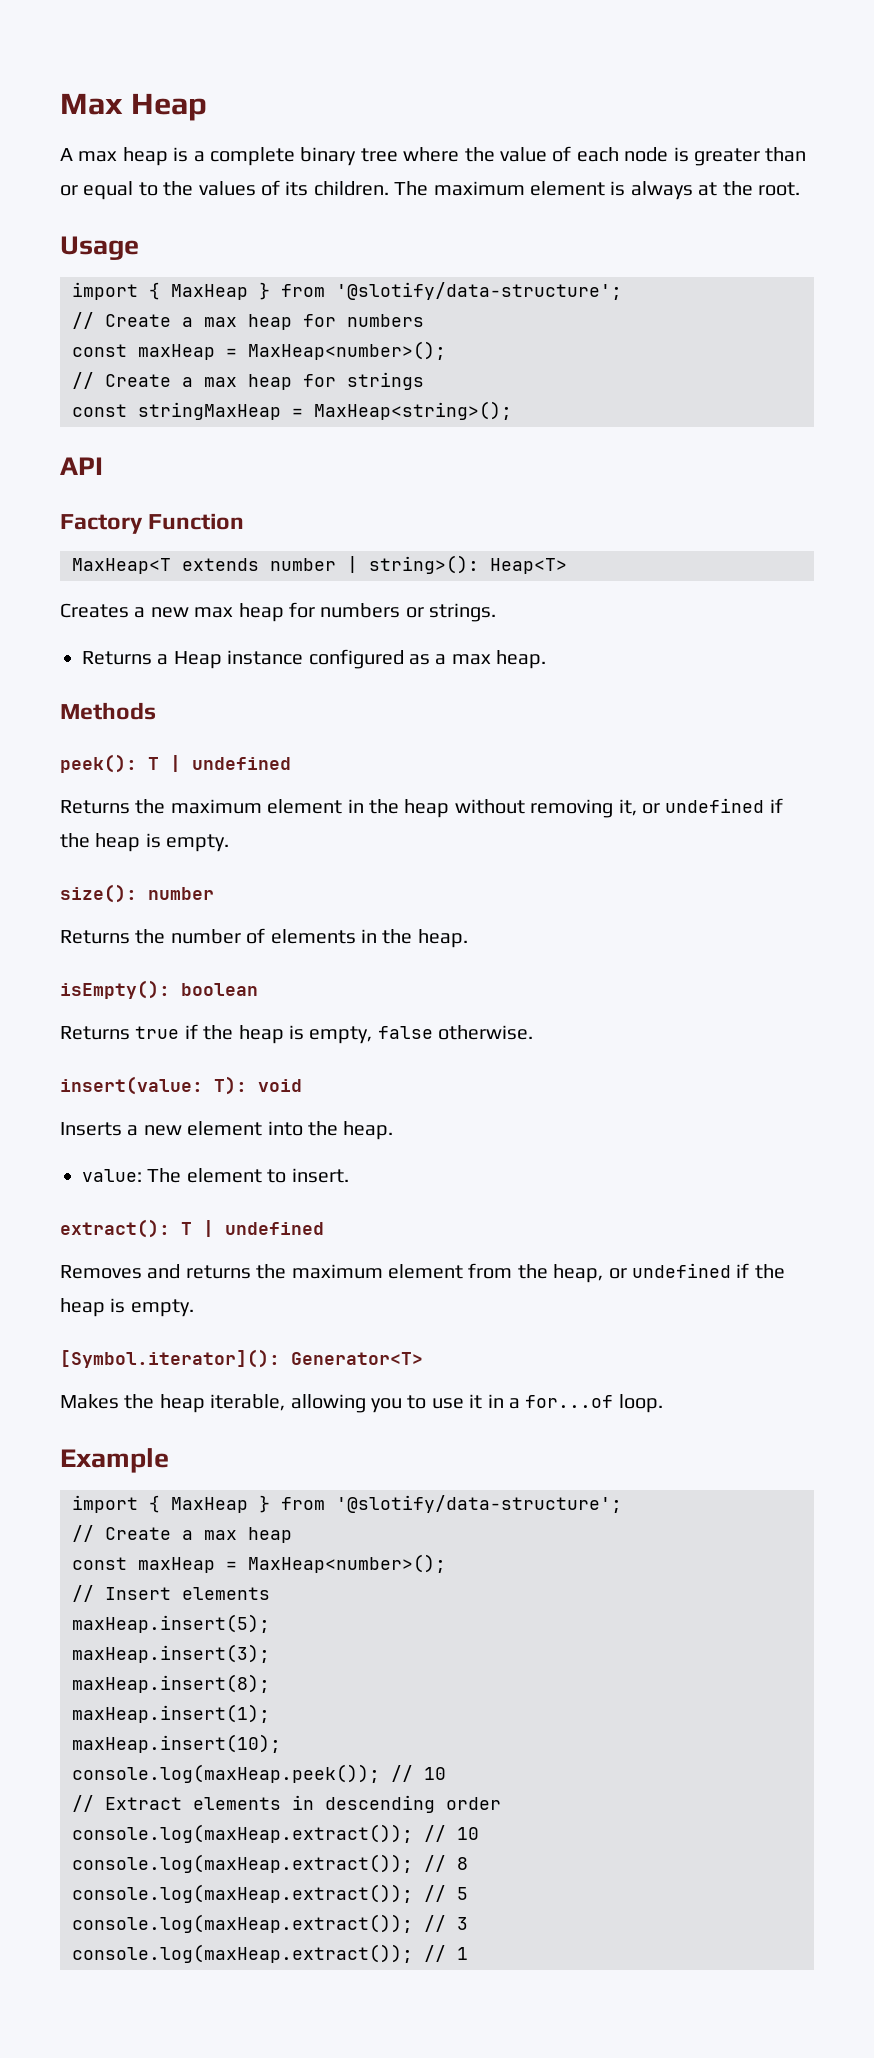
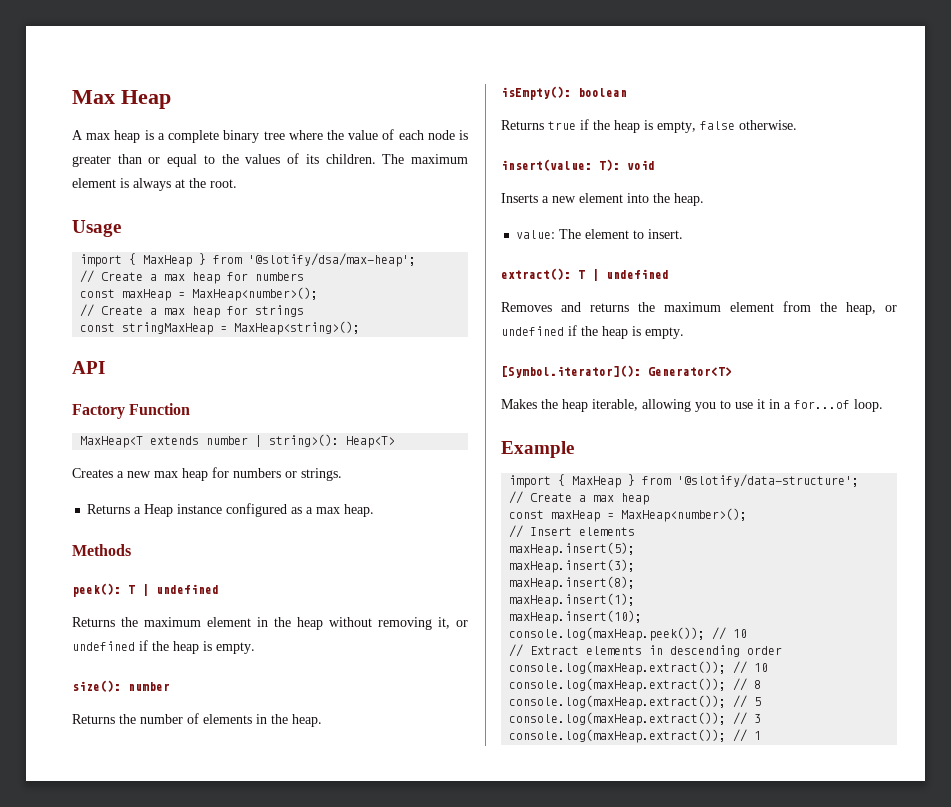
  Usage
- import { MaxHeap } from '@slotify/data-structure';
+ import { MaxHeap } from '@slotify/dsa/max-heap';

